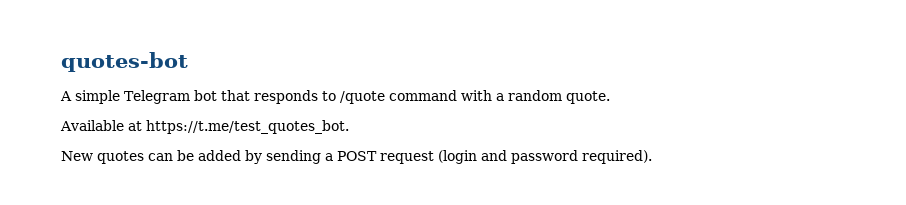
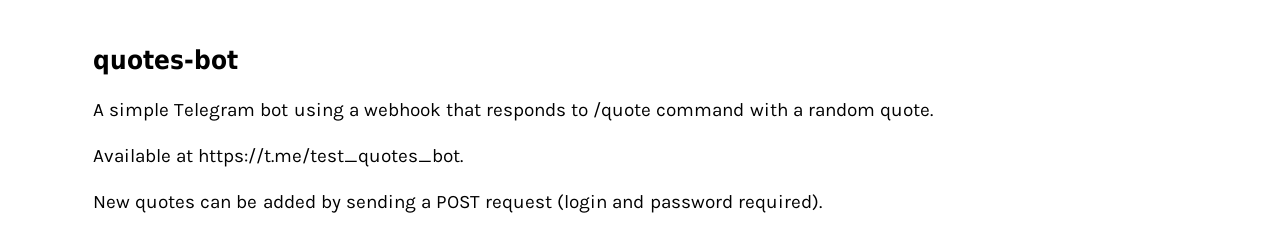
- A simple Telegram bot that responds to /quote command with a random quote.
+ A simple Telegram bot using a webhook that responds to /quote command with a random quote.

